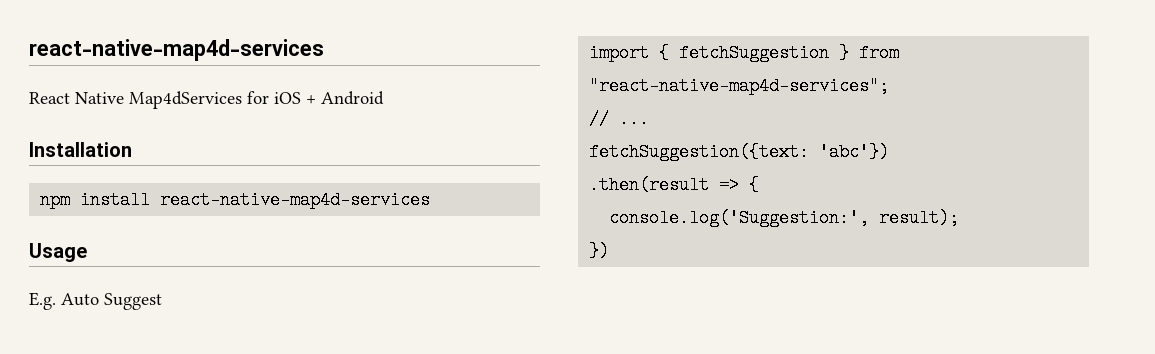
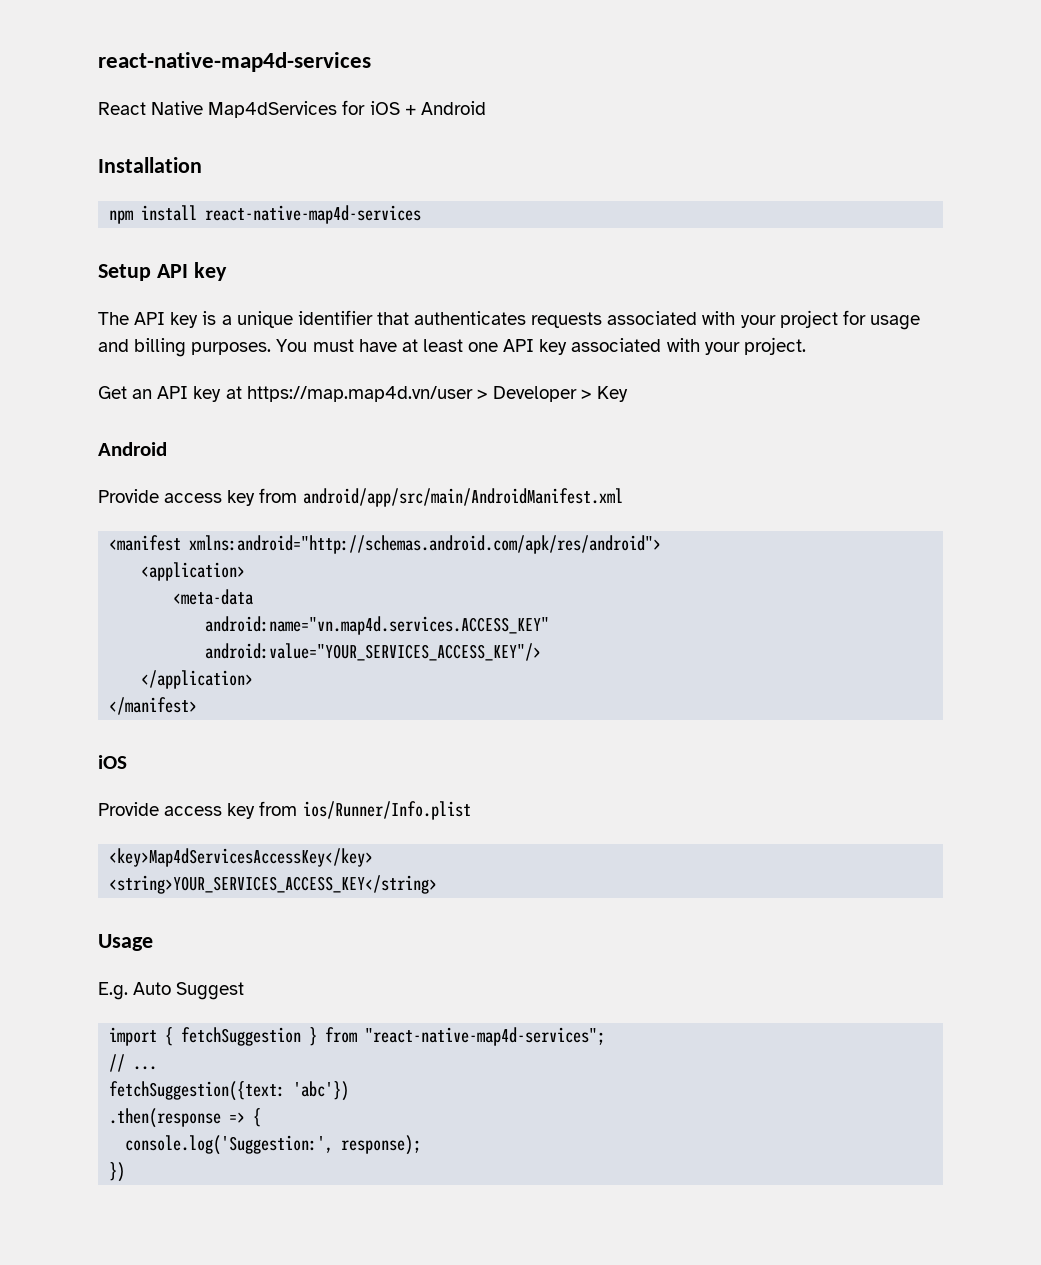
+ Setup API key
+ The API key is a unique identifier that authenticates requests associated with your project for usage and billing purposes. You must have at least one API key associated with your project.
+ Get an API key at https://map.map4d.vn/user > Developer > Key
+ Android
+ Provide access key from android/app/src/main/AndroidManifest.xml
+ <manifest xmlns:android="http://schemas.android.com/apk/res/android">
+ <application>
+ <meta-data
+ android:name="vn.map4d.services.ACCESS_KEY"
+ android:value="YOUR_SERVICES_ACCESS_KEY"/>
+ </application>
+ </manifest>
+ iOS
+ Provide access key from ios/Runner/Info.plist
+ <key>Map4dServicesAccessKey</key>
+ <string>YOUR_SERVICES_ACCESS_KEY</string>
- .then(result => {
+ .then(response => {
- console.log('Suggestion:', result);
+ console.log('Suggestion:', response);

